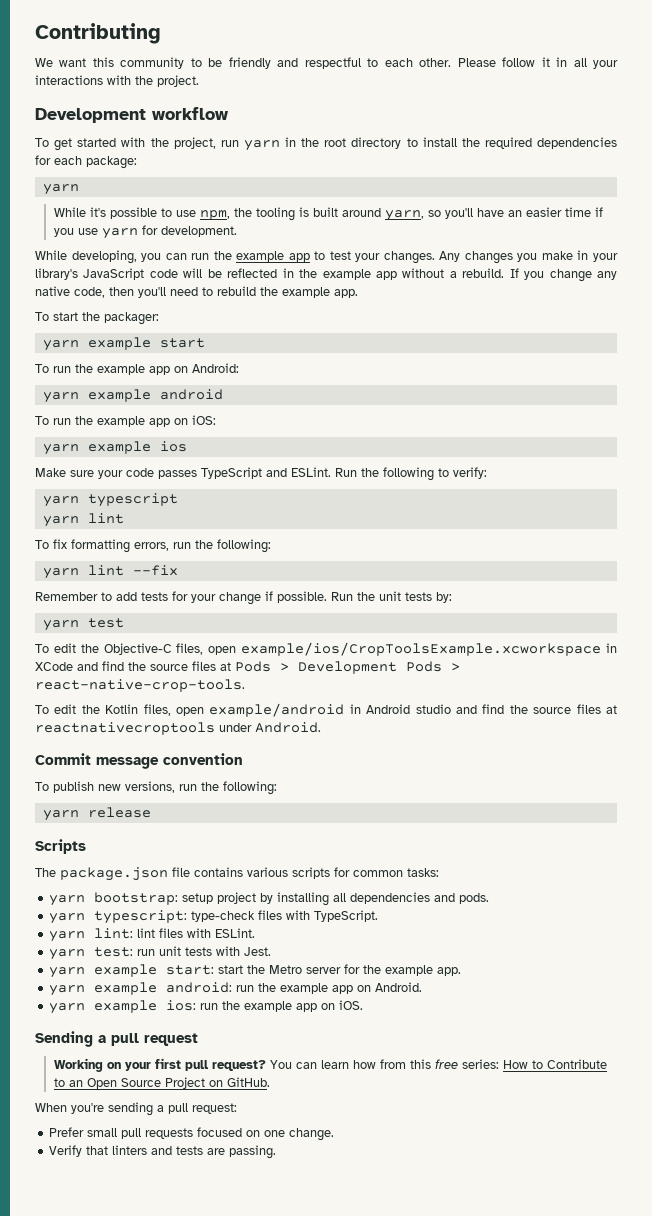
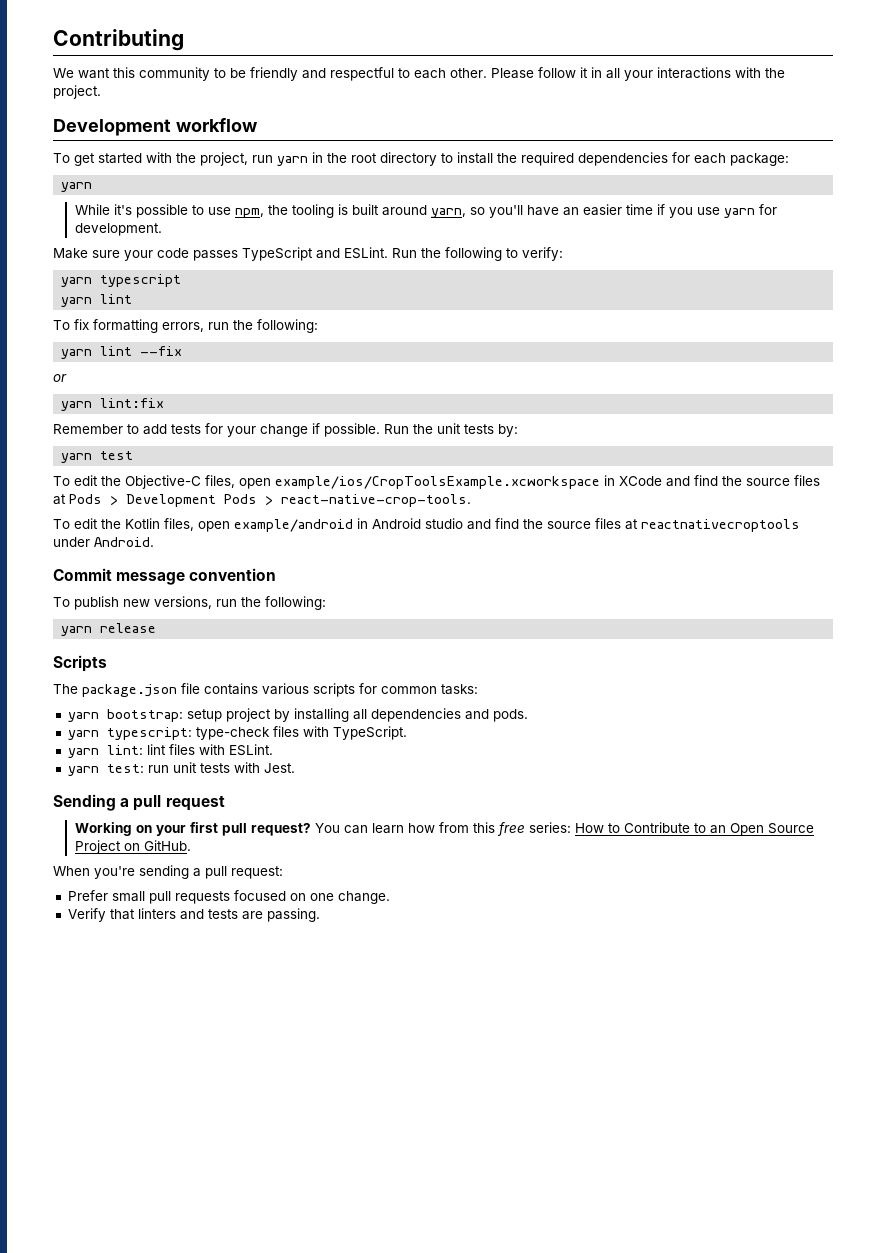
- While developing, you can run the example app to test your changes. Any changes you make in your library's JavaScript code will be reflected in the example app without a rebuild. If you change any native code, then you'll need to rebuild the example app.
- To start the packager:
- yarn example start
- To run the example app on Android:
- yarn example android
- To run the example app on iOS:
- yarn example ios
+ or
+ yarn lint:fix
- yarn example start: start the Metro server for the example app.
- yarn example android: run the example app on Android.
- yarn example ios: run the example app on iOS.

